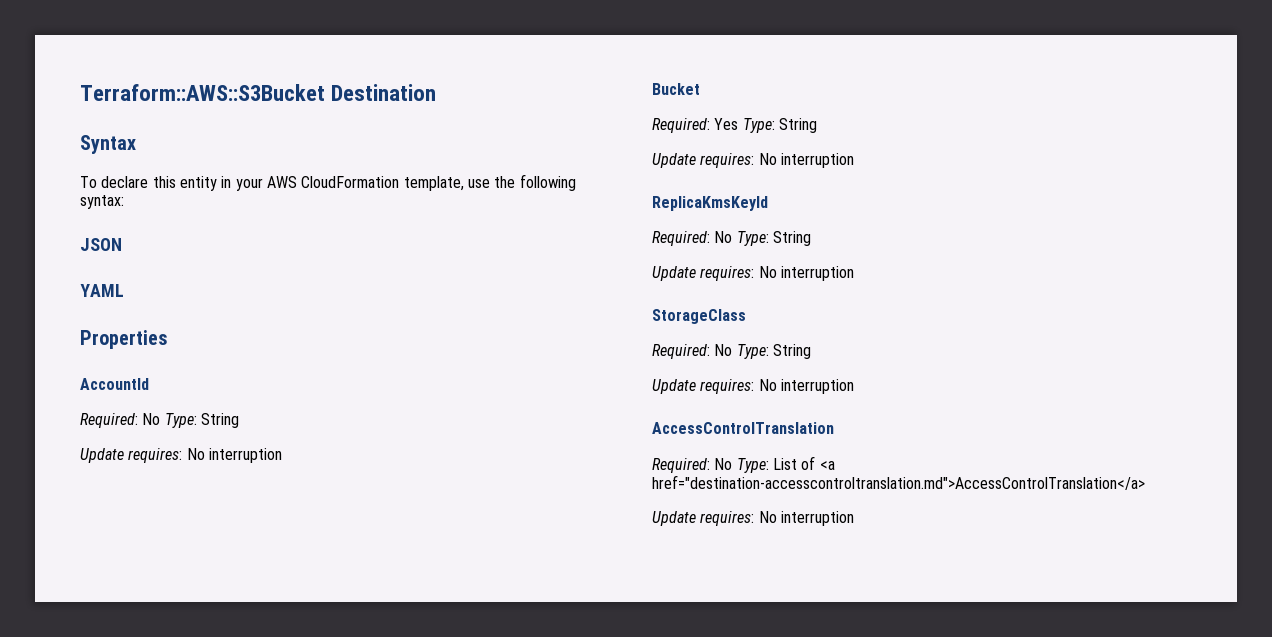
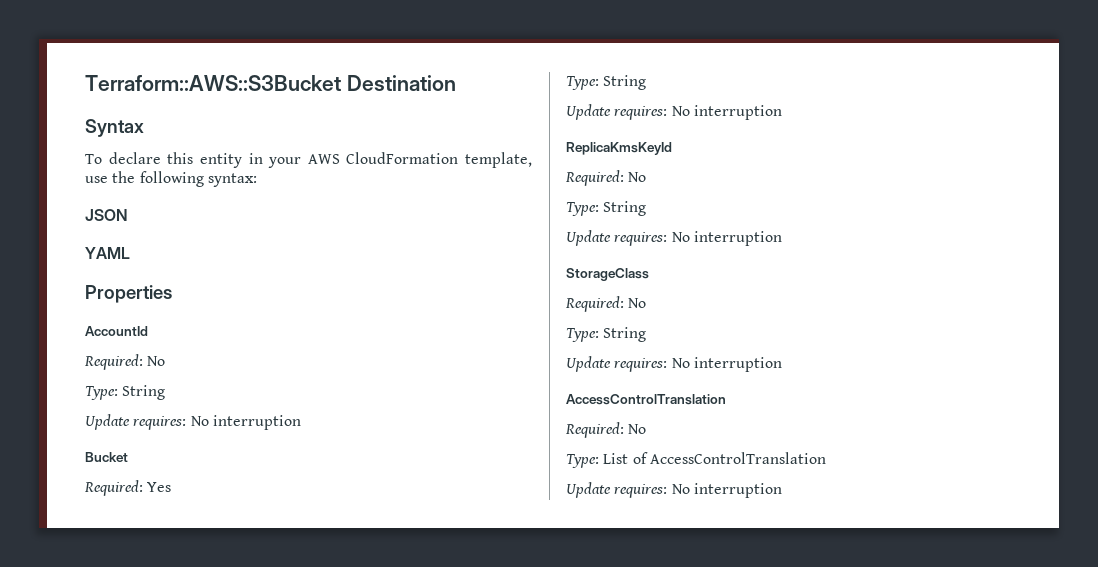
  AccountId
- Required: No Type: String
+ Required: No
+ Type: String
- Required: Yes Type: String
+ Required: Yes
+ Type: String
  ReplicaKmsKeyId
- Required: No Type: String
+ Required: No
+ Type: String
  StorageClass
- Required: No Type: String
+ Required: No
+ Type: String
  Update requires: No interruption
  AccessControlTranslation
- Required: No Type: List of <a href="destination-accesscontroltranslation.md">AccessControlTranslation</a>
+ Required: No
+ Type: List of AccessControlTranslation

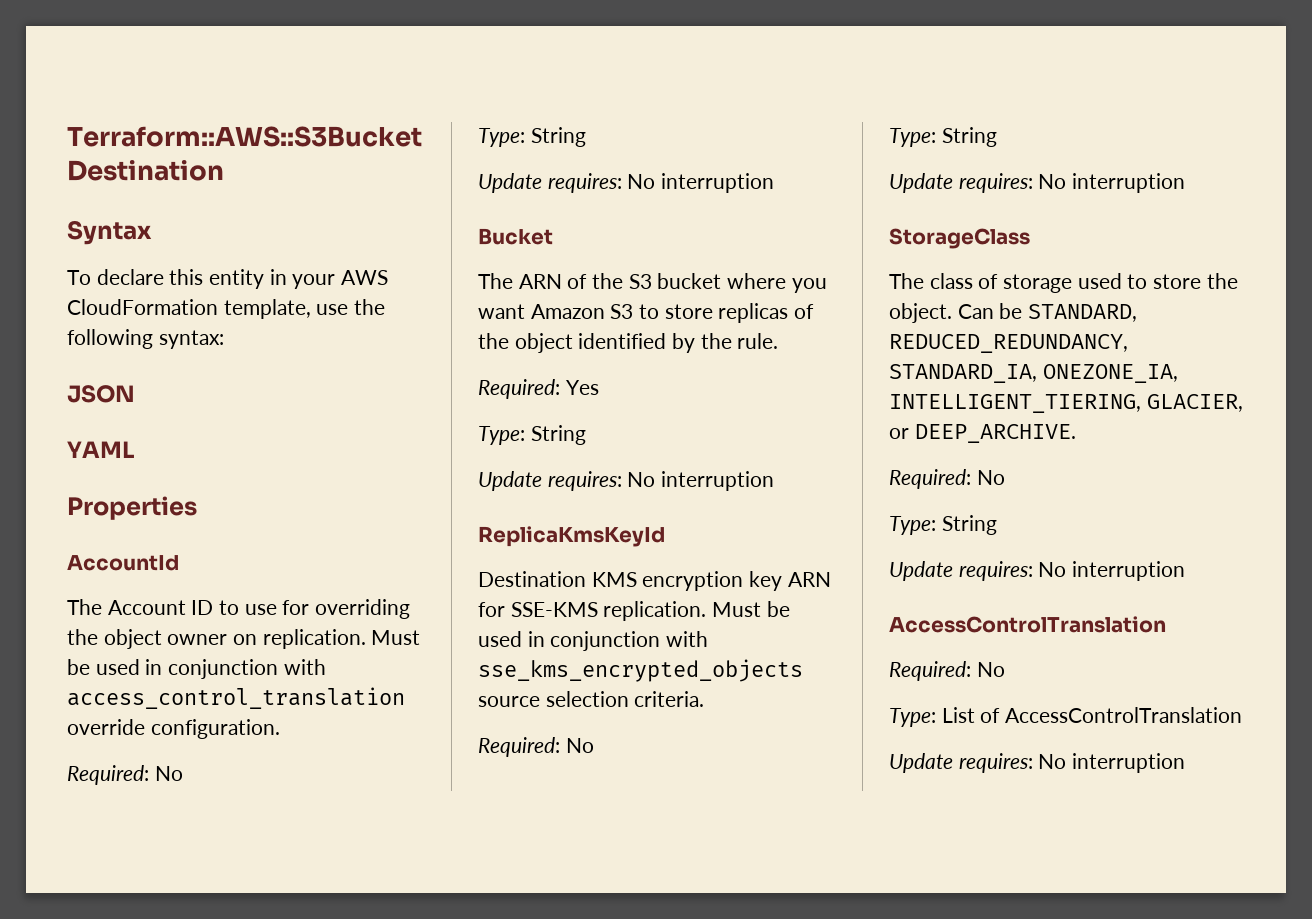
+ The Account ID to use for overriding the object owner on replication. Must be used in conjunction with access_control_translation override configuration.
+ The ARN of the S3 bucket where you want Amazon S3 to store replicas of the object identified by the rule.
+ Destination KMS encryption key ARN for SSE-KMS replication. Must be used in conjunction with sse_kms_encrypted_objects source selection criteria.
+ The class of storage used to store the object. Can be STANDARD, REDUCED_REDUNDANCY, STANDARD_IA, ONEZONE_IA, INTELLIGENT_TIERING, GLACIER, or DEEP_ARCHIVE.

